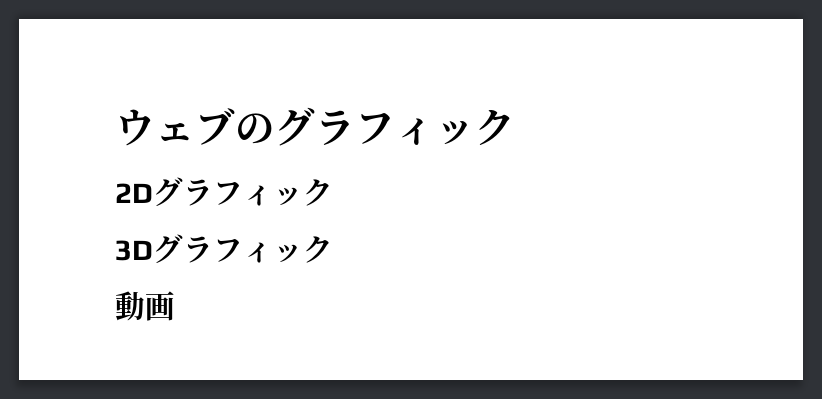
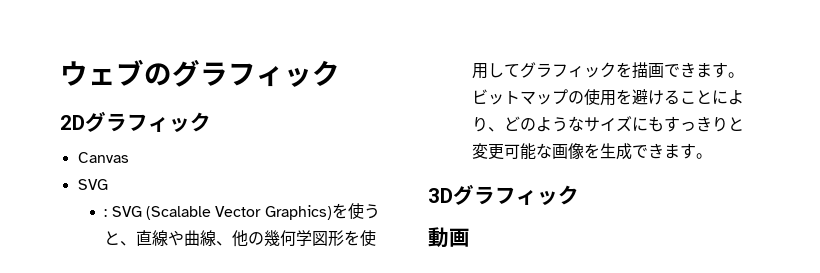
+ Canvas
+ SVG
+ : SVG (Scalable Vector Graphics)を使うと、直線や曲線、他の幾何学図形を使用してグラフィックを描画できます。ビットマップの使用を避けることにより、どのようなサイズにもすっきりと変更可能な画像を生成できます。

